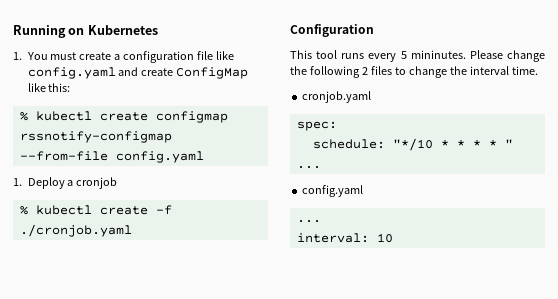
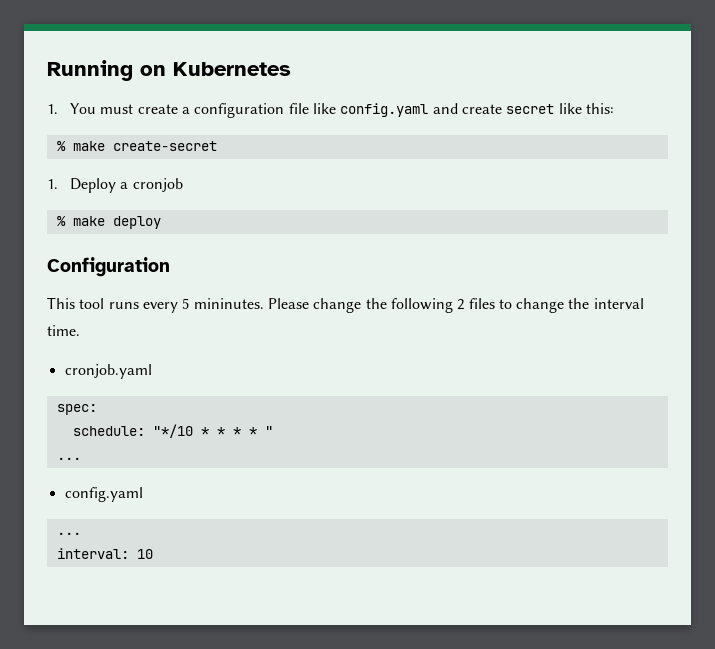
- 1. You must create a configuration file like config.yaml and create ConfigMap like this:
+ 1. You must create a configuration file like config.yaml and create secret like this:
- % kubectl create configmap rssnotify-configmap --from-file config.yaml
+ % make create-secret
- % kubectl create -f ./cronjob.yaml
+ % make deploy

